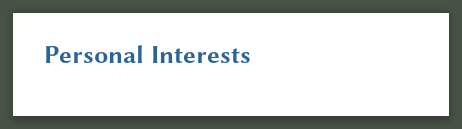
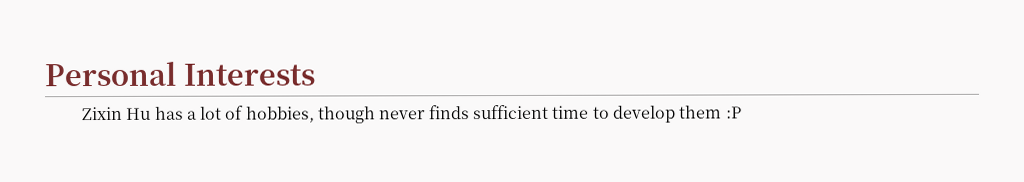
+ Zixin Hu has a lot of hobbies, though never finds sufficient time to develop them :P

